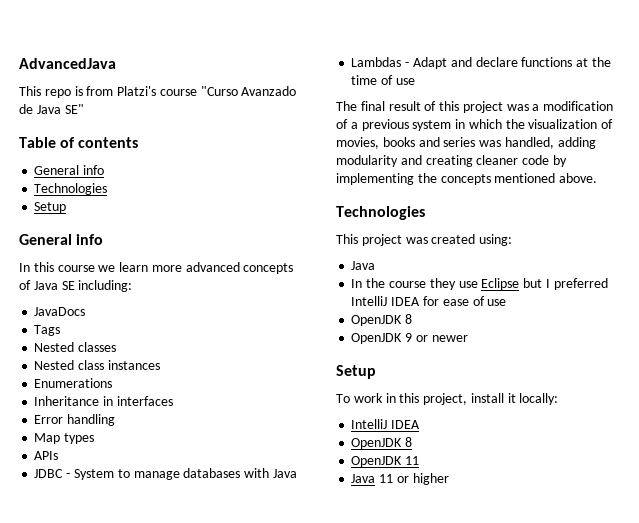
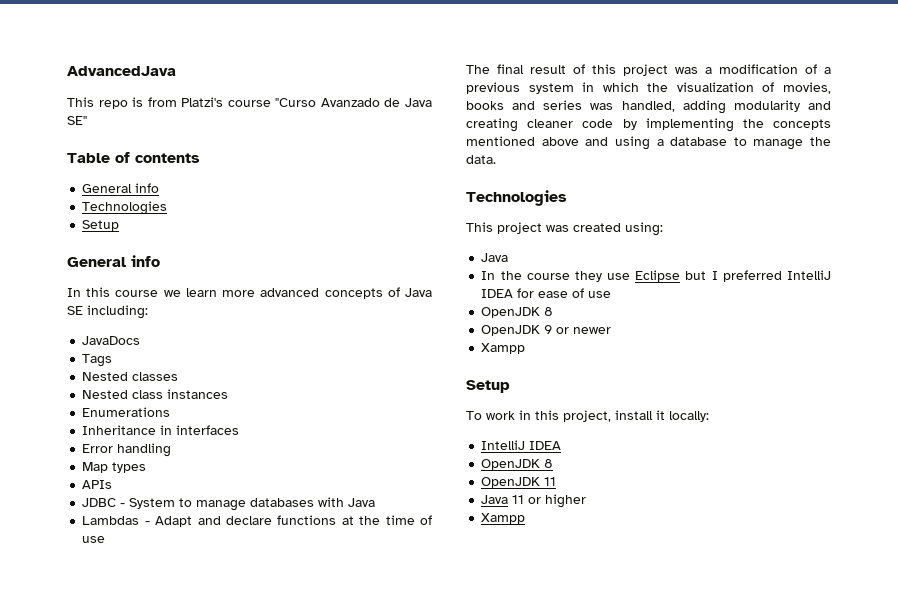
- The final result of this project was a modification of a previous system in which the visualization of movies, books and series was handled, adding modularity and creating cleaner code by implementing the concepts mentioned above.
+ The final result of this project was a modification of a previous system in which the visualization of movies, books and series was handled, adding modularity and creating cleaner code by implementing the concepts mentioned above and using a database to manage the data.
  OpenJDK 9 or newer
+ Xampp
  Java 11 or higher
+ Xampp

